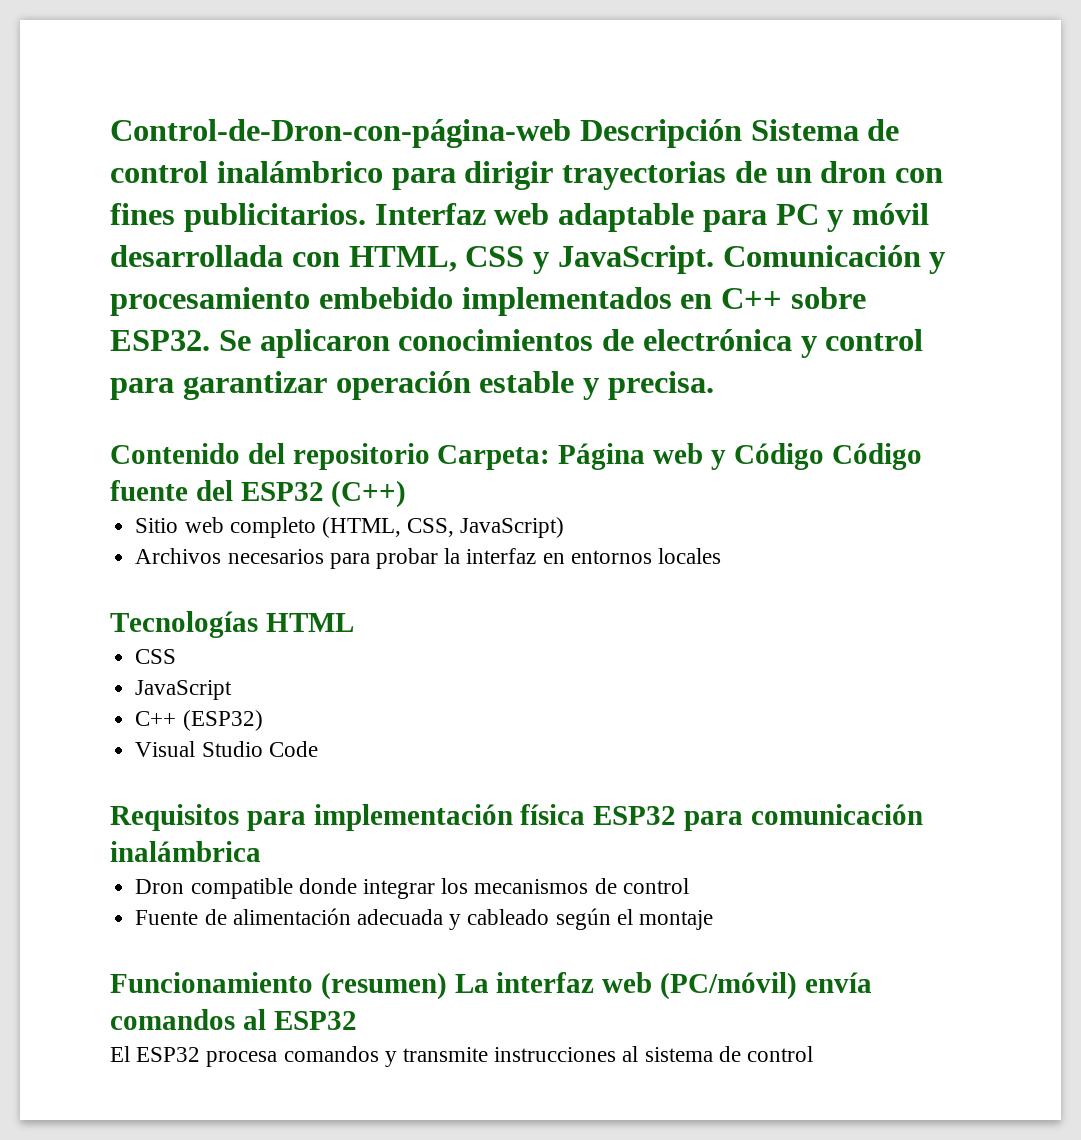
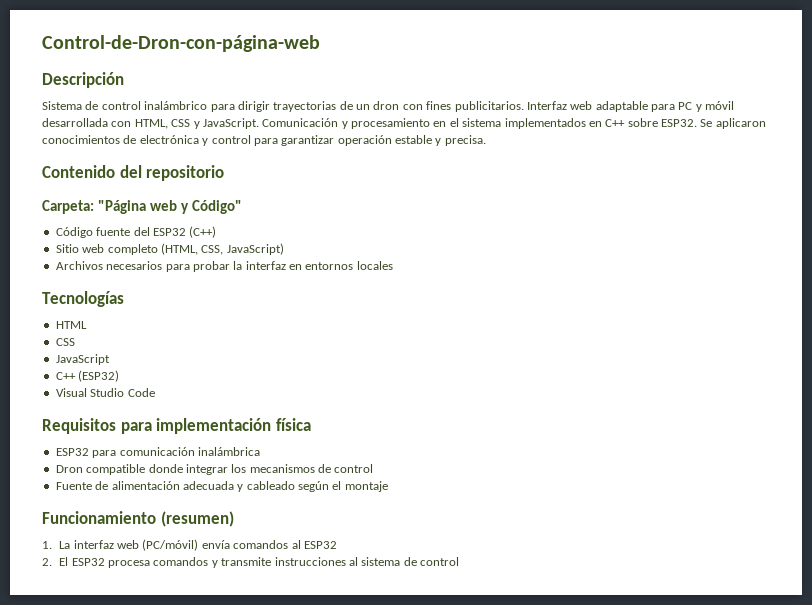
- Control-de-Dron-con-página-web Descripción Sistema de control inalámbrico para dirigir trayectorias de un dron con fines publicitarios.
+ Control-de-Dron-con-página-web
+ Descripción
+ Sistema de control inalámbrico para dirigir trayectorias de un dron con fines publicitarios.
- Comunicación y procesamiento embebido implementados en C++ sobre ESP32.
+ Comunicación y procesamiento en el sistema implementados en C++ sobre ESP32.
- Contenido del repositorio Carpeta: Página web y Código Código fuente del ESP32 (C++)
+ Contenido del repositorio
+ Carpeta: "Página web y Código"
+ Código fuente del ESP32 (C++)
- Tecnologías HTML
+ Tecnologías
+ HTML
- Requisitos para implementación física ESP32 para comunicación inalámbrica
+ Requisitos para implementación física
+ ESP32 para comunicación inalámbrica
- Funcionamiento (resumen) La interfaz web (PC/móvil) envía comandos al ESP32
+ Funcionamiento (resumen)
+ 1. La interfaz web (PC/móvil) envía comandos al ESP32
- El ESP32 procesa comandos y transmite instrucciones al sistema de control
+ 2. El ESP32 procesa comandos y transmite instrucciones al sistema de control

